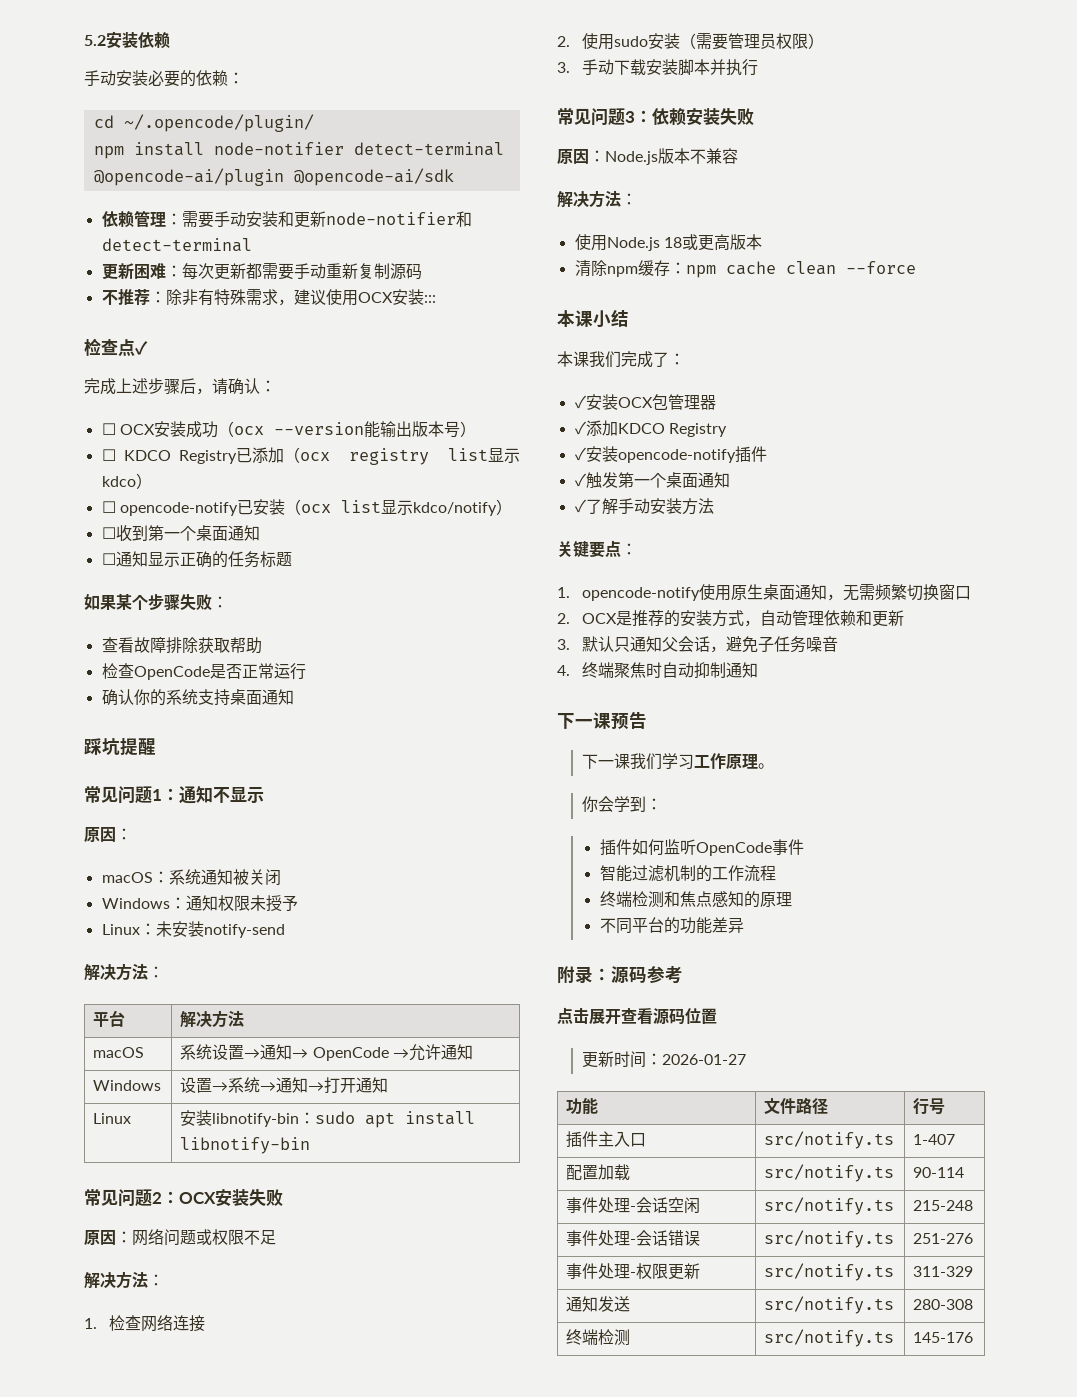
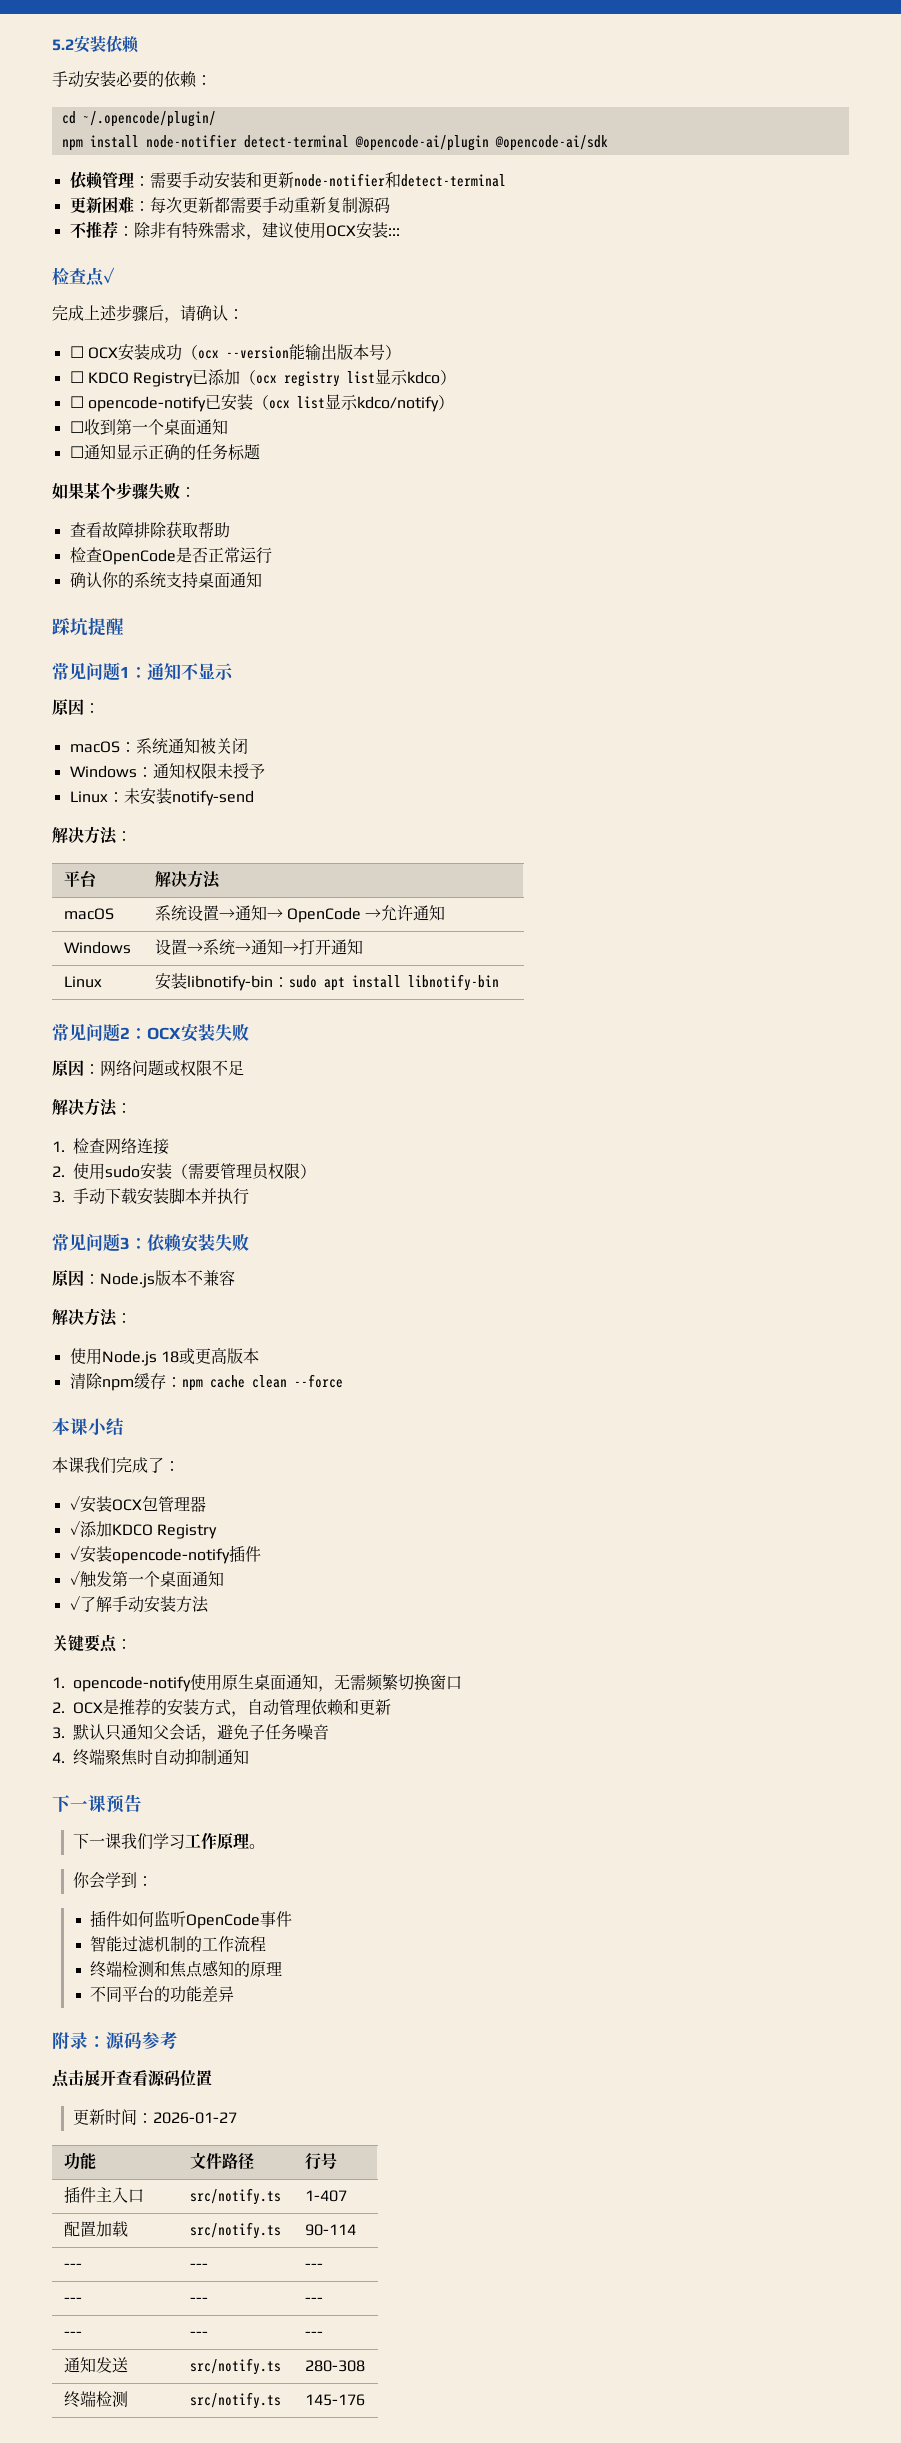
  配置加载 | src/notify.ts | 90-114
- 事件处理-会话空闲 | src/notify.ts | 215-248
- 事件处理-会话错误 | src/notify.ts | 251-276
- 事件处理-权限更新 | src/notify.ts | 311-329
+ --- | --- | ---
+ --- | --- | ---
+ --- | --- | ---

